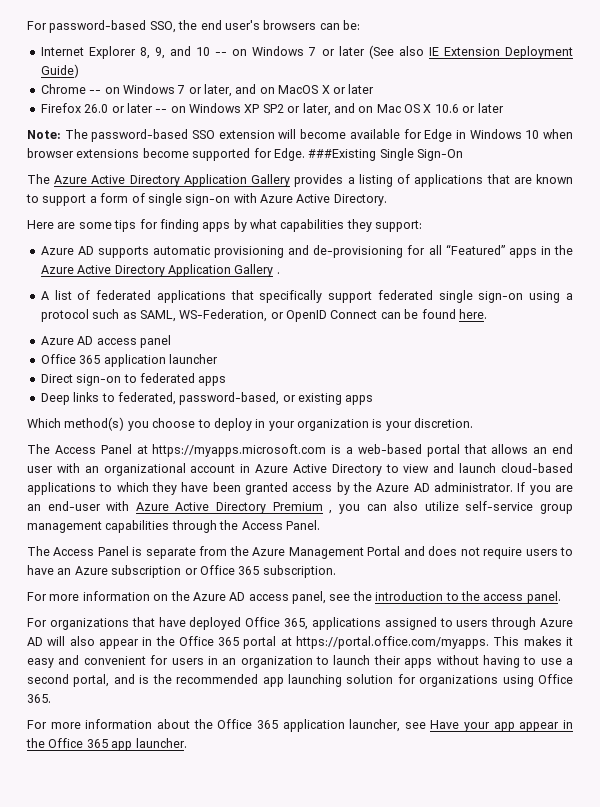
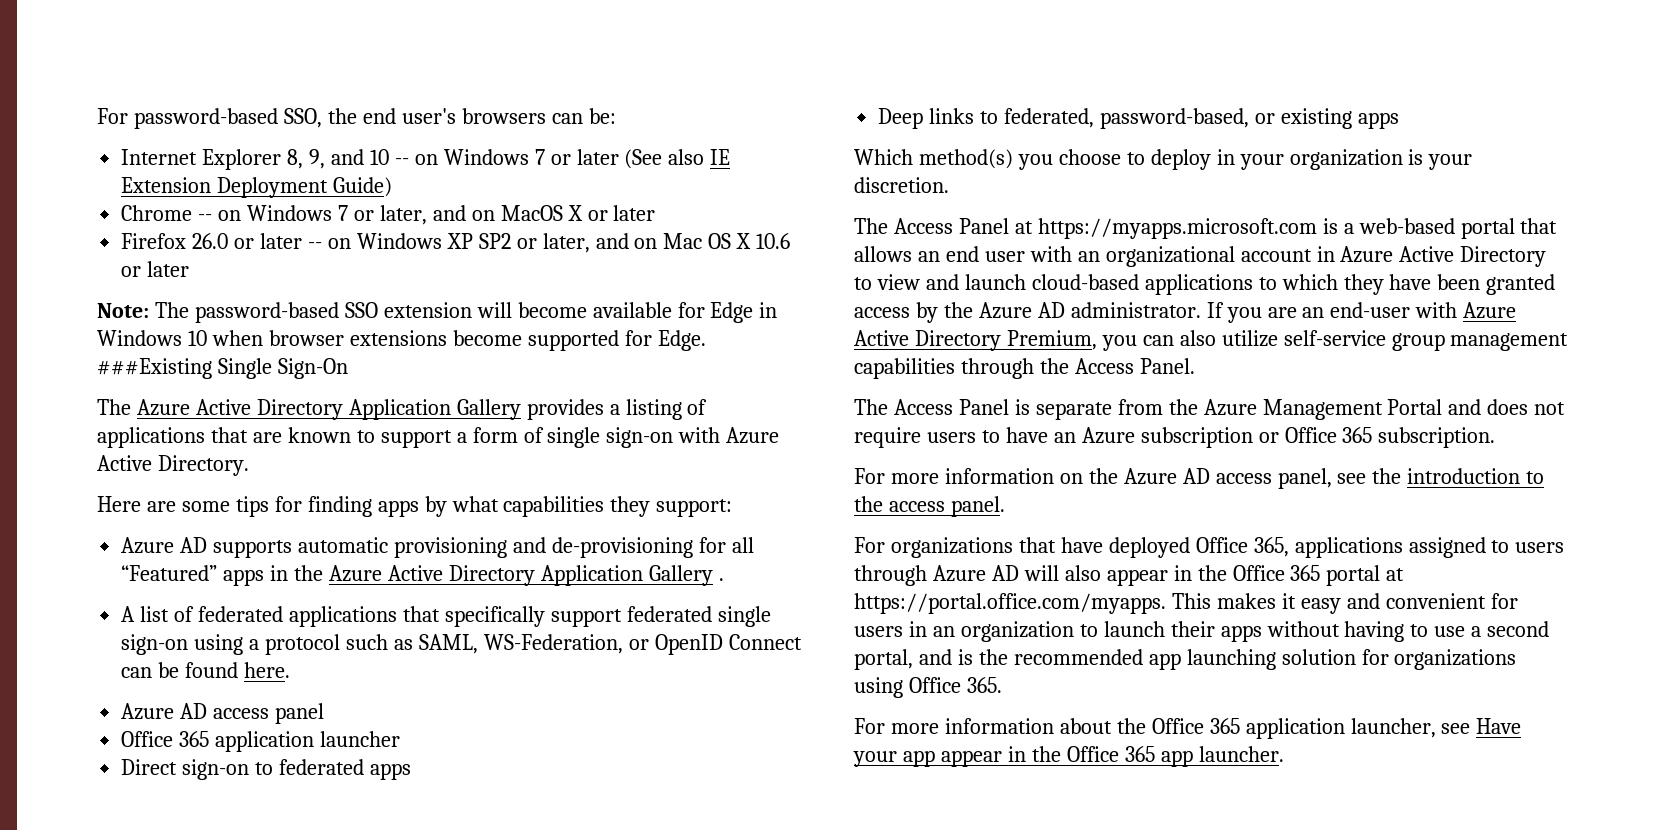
- If you are an end-user with Azure Active Directory Premium , you can also utilize self-service group management capabilities through the Access Panel.
+ If you are an end-user with Azure Active Directory Premium, you can also utilize self-service group management capabilities through the Access Panel.

